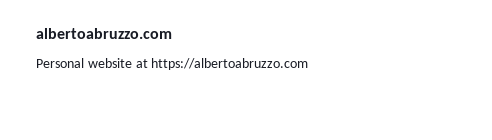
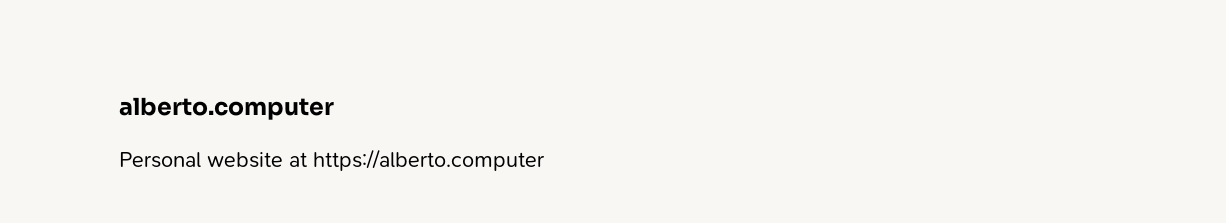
- albertoabruzzo.com
+ alberto.computer
- Personal website at https://albertoabruzzo.com
+ Personal website at https://alberto.computer

